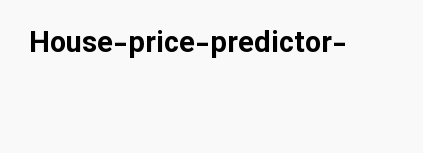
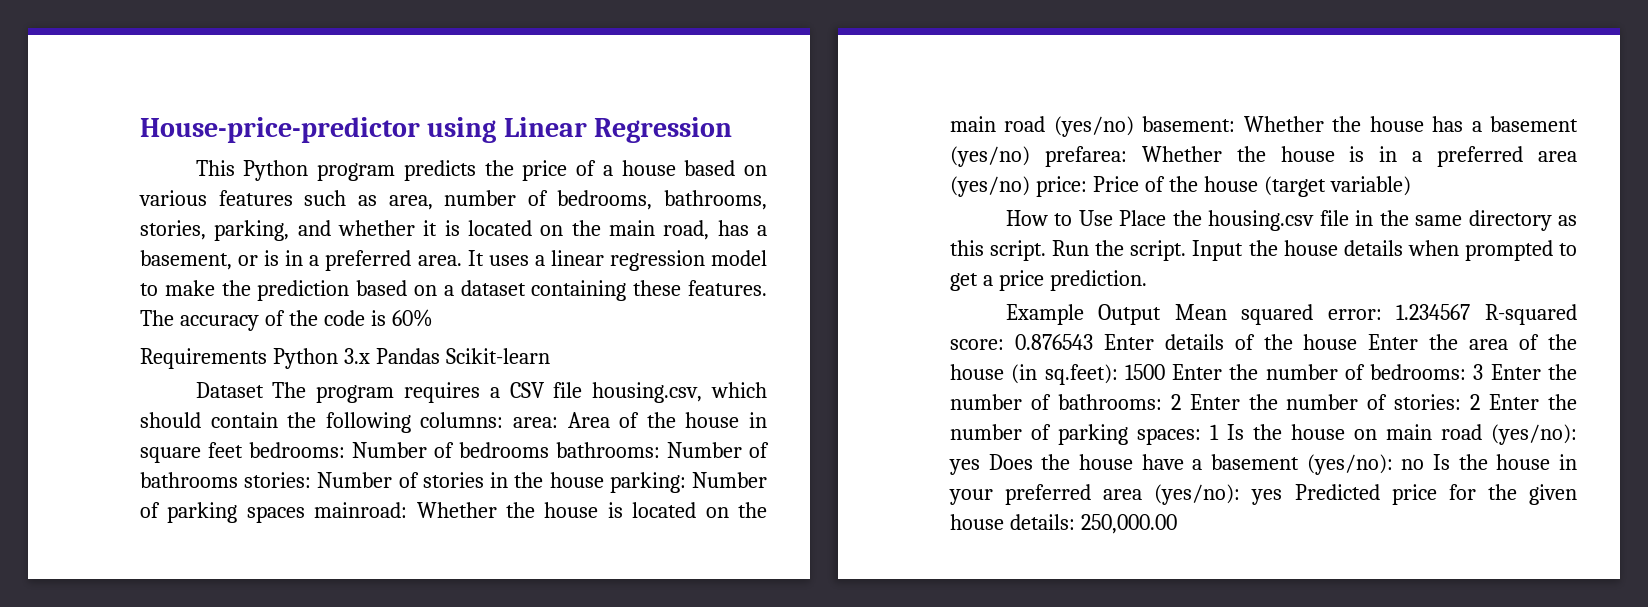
- House-price-predictor-
+ House-price-predictor using Linear Regression
+ This Python program predicts the price of a house based on various features such as area, number of bedrooms, bathrooms, stories, parking, and whether it is located on the main road, has a basement, or is in a preferred area. It uses a linear regression model to make the prediction based on a dataset containing these features. The accuracy of the code is 60%
+ Requirements Python 3.x Pandas Scikit-learn
+ Dataset The program requires a CSV file housing.csv, which should contain the following columns: area: Area of the house in square feet bedrooms: Number of bedrooms bathrooms: Number of bathrooms stories: Number of stories in the house parking: Number of parking spaces mainroad: Whether the house is located on the main road (yes/no) basement: Whether the house has a basement (yes/no) prefarea: Whether the house is in a preferred area (yes/no) price: Price of the house (target variable)
+ How to Use Place the housing.csv file in the same directory as this script. Run the script. Input the house details when prompted to get a price prediction.
+ Example Output Mean squared error: 1.234567 R-squared score: 0.876543 Enter details of the house Enter the area of the house (in sq.feet): 1500 Enter the number of bedrooms: 3 Enter the number of bathrooms: 2 Enter the number of stories: 2 Enter the number of parking spaces: 1 Is the house on main road (yes/no): yes Does the house have a basement (yes/no): no Is the house in your preferred area (yes/no): yes Predicted price for the given house details: 250,000.00

